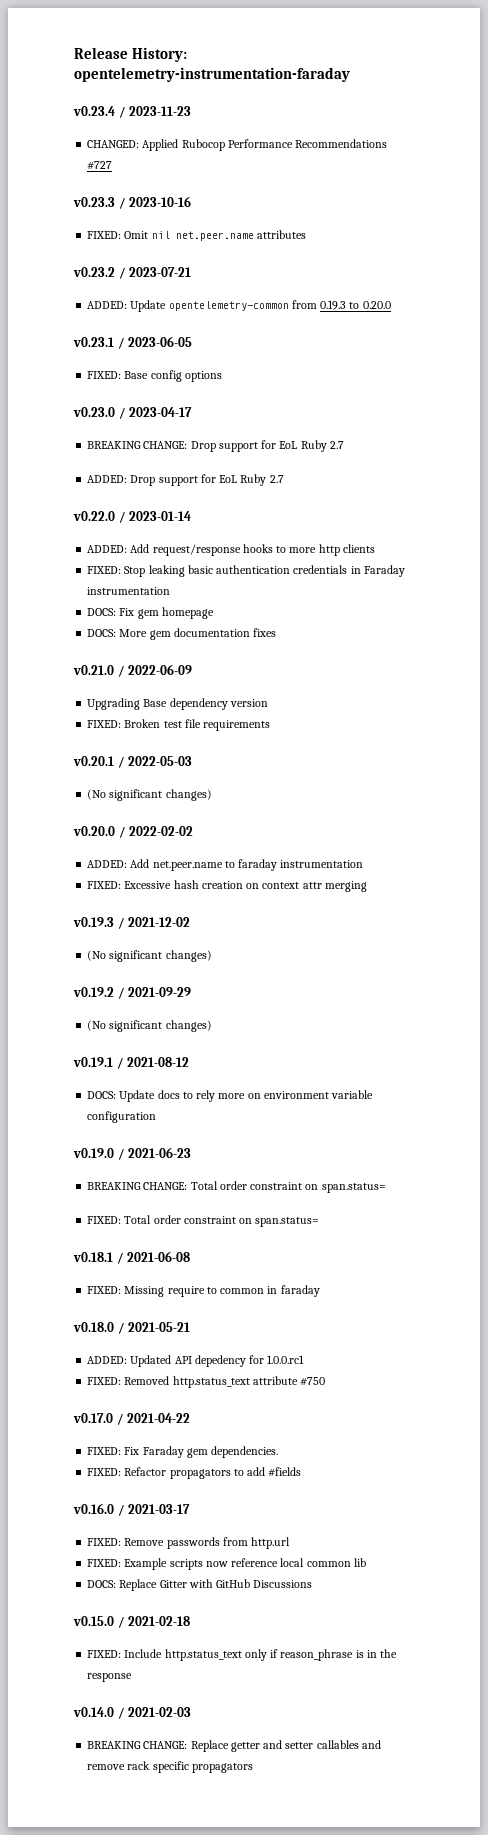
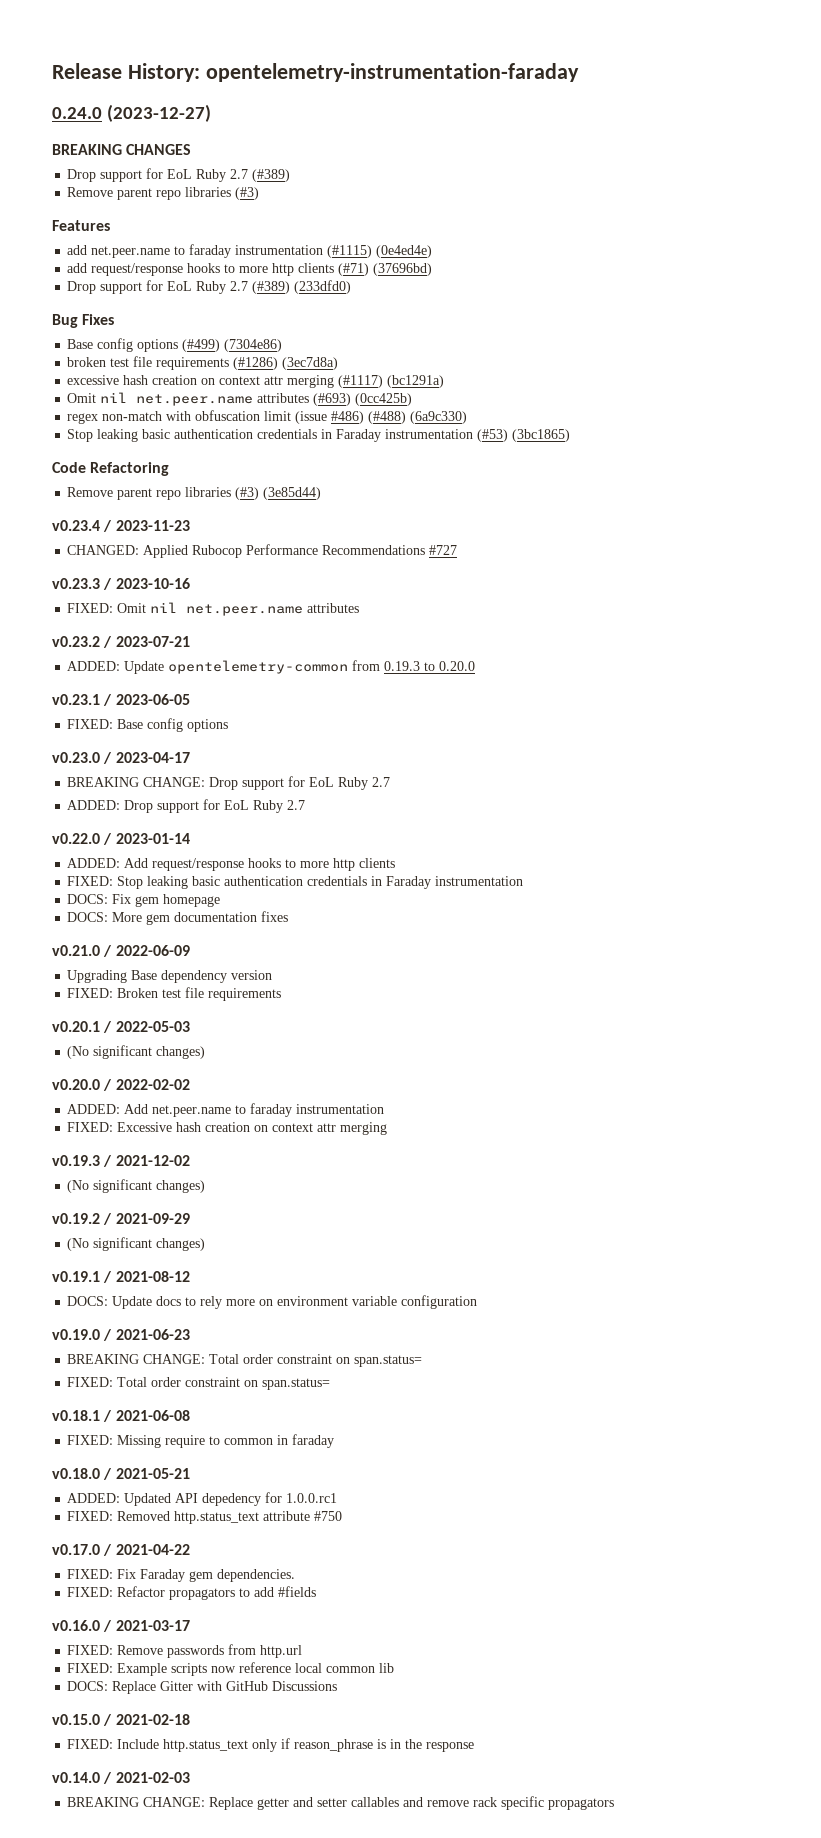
+ 0.24.0 (2023-12-27)
+ BREAKING CHANGES
+ Drop support for EoL Ruby 2.7 (#389)
+ Remove parent repo libraries (#3)
+ Features
+ add net.peer.name to faraday instrumentation (#1115) (0e4ed4e)
+ add request/response hooks to more http clients (#71) (37696bd)
+ Drop support for EoL Ruby 2.7 (#389) (233dfd0)
+ Bug Fixes
+ Base config options (#499) (7304e86)
+ broken test file requirements (#1286) (3ec7d8a)
+ excessive hash creation on context attr merging (#1117) (bc1291a)
+ Omit nil net.peer.name attributes (#693) (0cc425b)
+ regex non-match with obfuscation limit (issue #486) (#488) (6a9c330)
+ Stop leaking basic authentication credentials in Faraday instrumentation (#53) (3bc1865)
+ Code Refactoring
+ Remove parent repo libraries (#3) (3e85d44)

